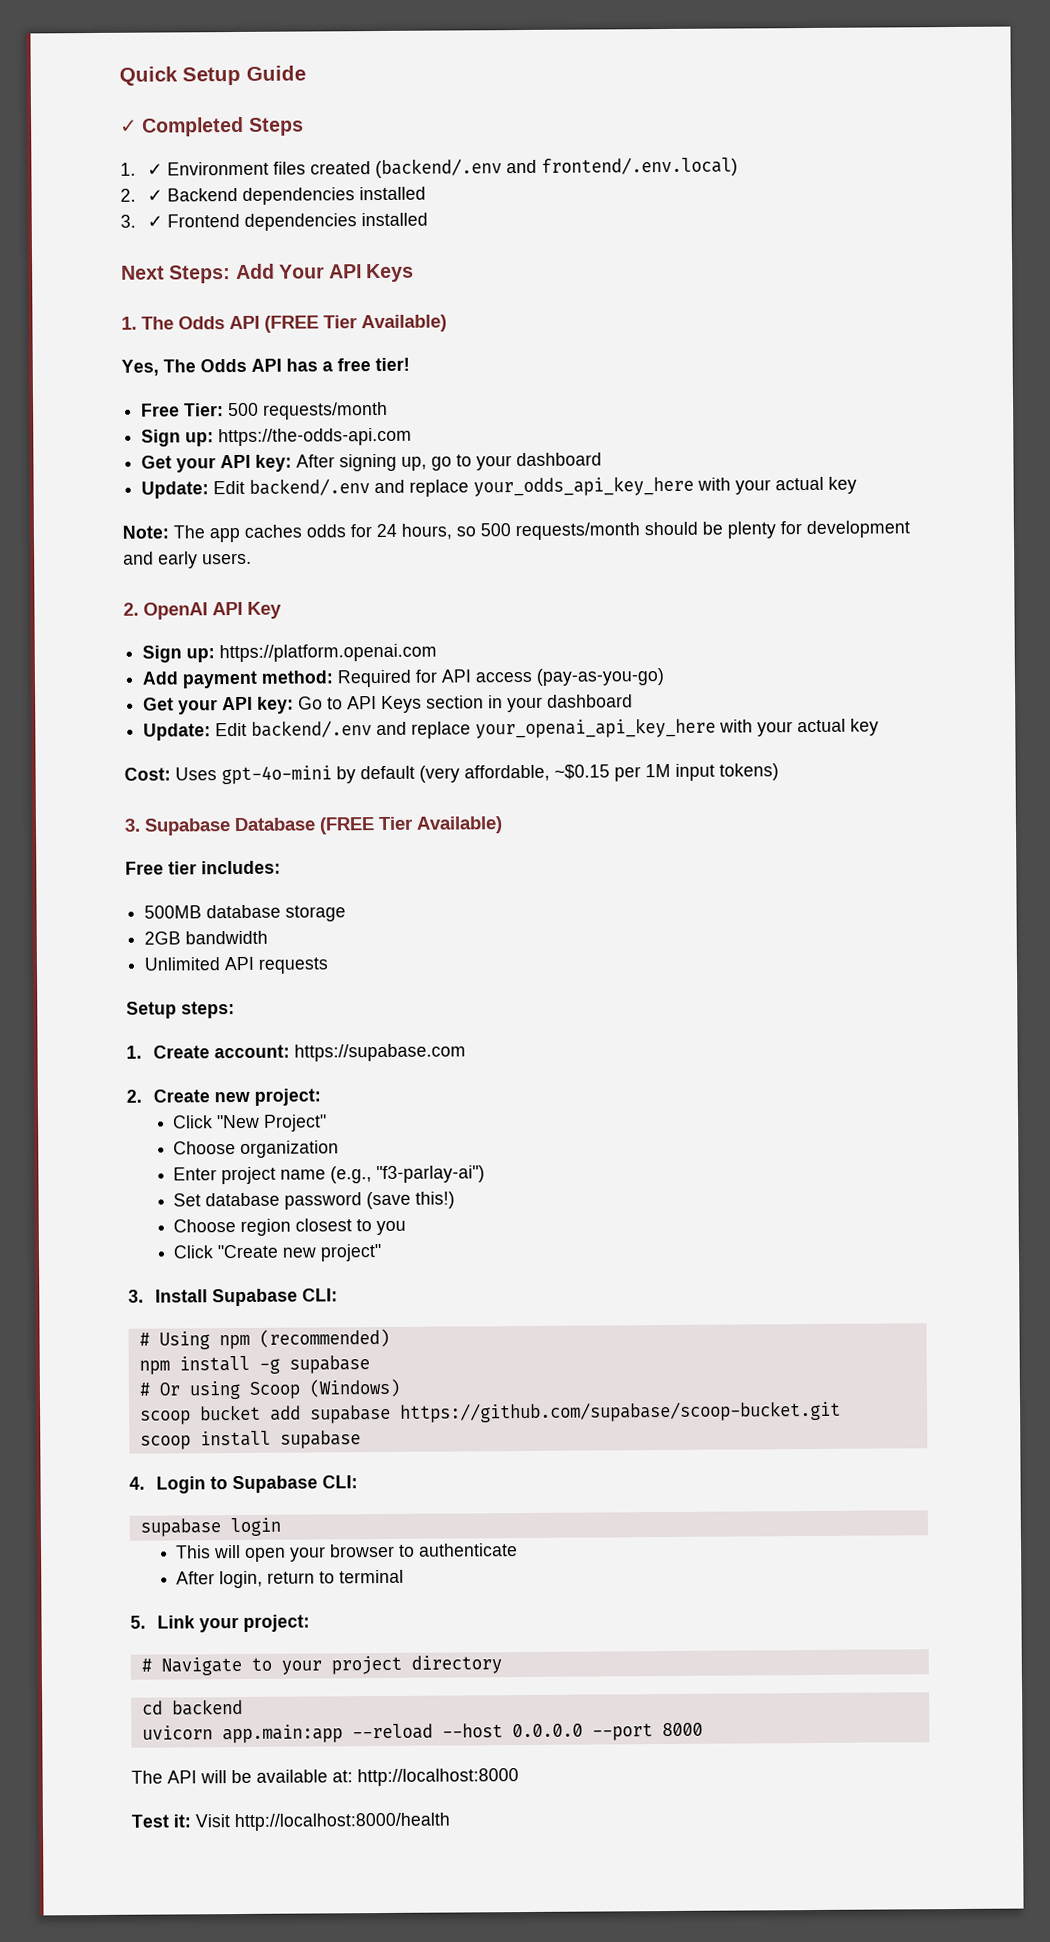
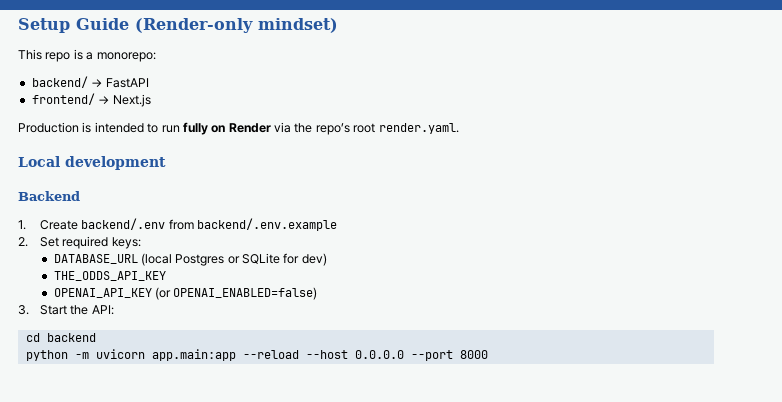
- Quick Setup Guide
- ✓ Completed Steps
- 1. ✓ Environment files created (backend/.env and frontend/.env.local)
- 2. ✓ Backend dependencies installed
- 3. ✓ Frontend dependencies installed
- Next Steps: Add Your API Keys
- 1. The Odds API (FREE Tier Available)
- Yes, The Odds API has a free tier!
- Free Tier: 500 requests/month
- Sign up: https://the-odds-api.com
- Get your API key: After signing up, go to your dashboard
- Update: Edit backend/.env and replace your_odds_api_key_here with your actual key
- Note: The app caches odds for 24 hours, so 500 requests/month should be plenty for development and early users.
- 2. OpenAI API Key
- Sign up: https://platform.openai.com
- Add payment method: Required for API access (pay-as-you-go)
- Get your API key: Go to API Keys section in your dashboard
- Update: Edit backend/.env and replace your_openai_api_key_here with your actual key
- Cost: Uses gpt-4o-mini by default (very affordable, ~$0.15 per 1M input tokens)
- 3. Supabase Database (FREE Tier Available)
- Free tier includes:
- 500MB database storage
- 2GB bandwidth
- Unlimited API requests
- Setup steps:
- 1. Create account: https://supabase.com
- 2. Create new project:
- Click "New Project"
- Choose organization
- Enter project name (e.g., "f3-parlay-ai")
- Set database password (save this!)
- Choose region closest to you
- Click "Create new project"
- 3. Install Supabase CLI:
- # Using npm (recommended)
- npm install -g supabase
- # Or using Scoop (Windows)
- scoop bucket add supabase https://github.com/supabase/scoop-bucket.git
- scoop install supabase
- 4. Login to Supabase CLI:
- supabase login
- This will open your browser to authenticate
- After login, return to terminal
- 5. Link your project:
- # Navigate to your project directory
+ Setup Guide (Render-only mindset)
+ This repo is a monorepo:
+ backend/ → FastAPI
+ frontend/ → Next.js
+ Production is intended to run fully on Render via the repo’s root render.yaml.
+ Local development
+ Backend
+ 1. Create backend/.env from backend/.env.example
+ 2. Set required keys:
+ DATABASE_URL (local Postgres or SQLite for dev)
+ THE_ODDS_API_KEY
+ OPENAI_API_KEY (or OPENAI_ENABLED=false)
+ 3. Start the API:
- uvicorn app.main:app --reload --host 0.0.0.0 --port 8000
+ python -m uvicorn app.main:app --reload --host 0.0.0.0 --port 8000
- The API will be available at: http://localhost:8000
- Test it: Visit http://localhost:8000/health

